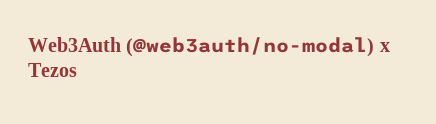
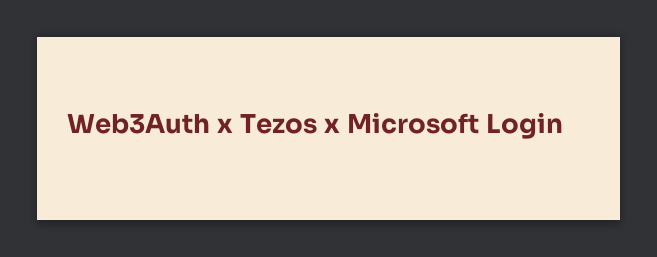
- Web3Auth (@web3auth/no-modal) x Tezos
+ Web3Auth x Tezos x Microsoft Login

